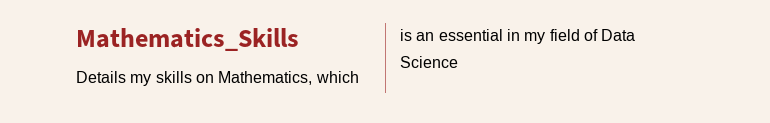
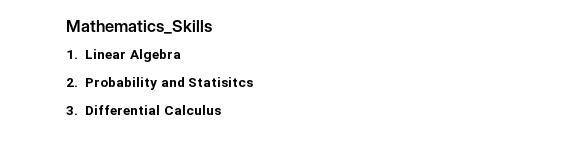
- Details my skills on Mathematics, which is an essential in my field of Data Science
+ 1. Linear Algebra
+ 2. Probability and Statisitcs
+ 3. Differential Calculus

